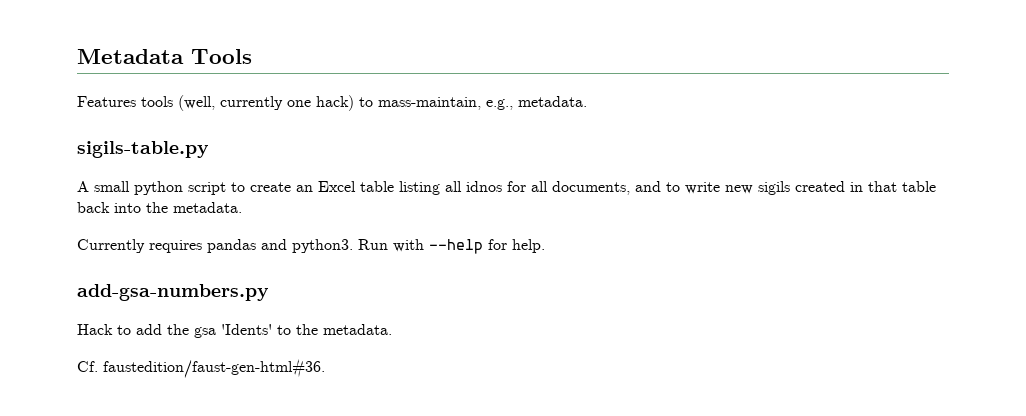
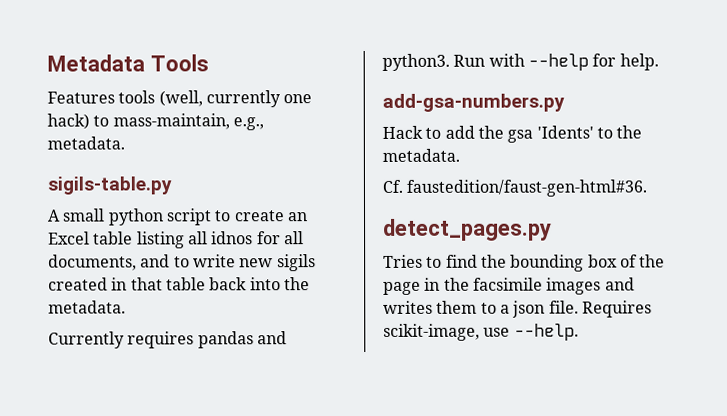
+ detect_pages.py
+ Tries to find the bounding box of the page in the facsimile images and writes them to a json file. Requires scikit-image, use --help.

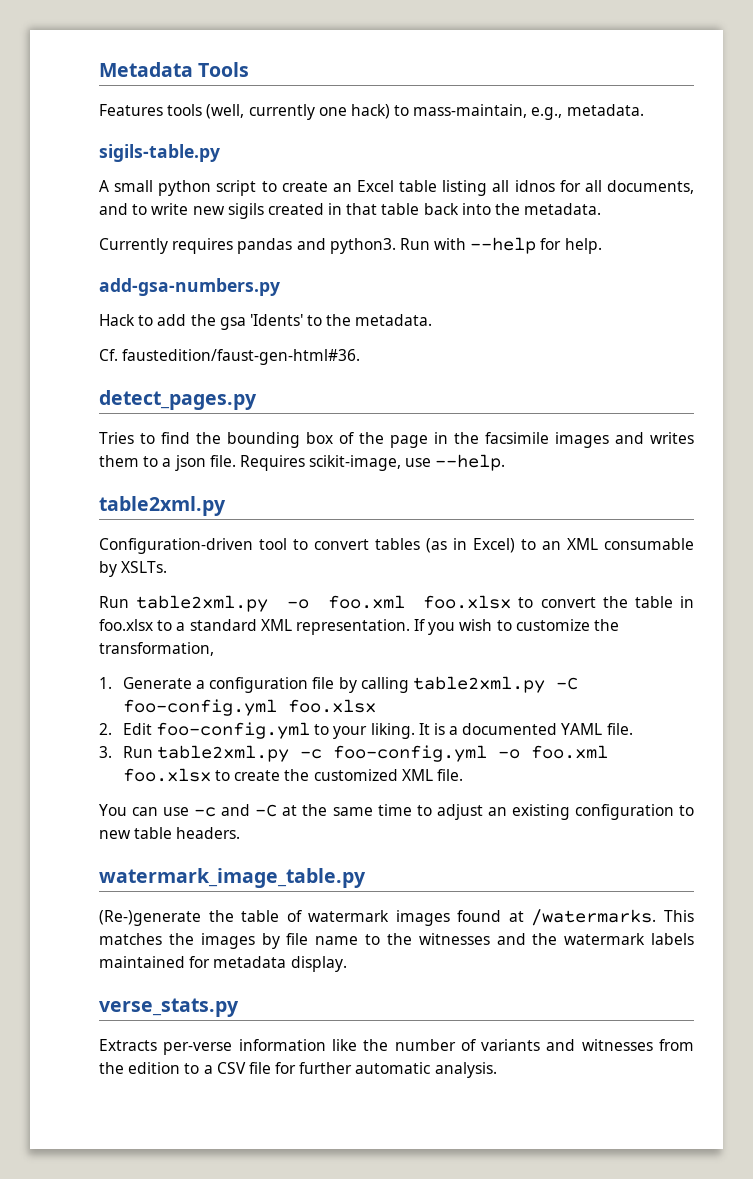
  Requires scikit-image, use --help.
+ table2xml.py
+ Configuration-driven tool to convert tables (as in Excel) to an XML consumable by XSLTs.
+ Run table2xml.py -o foo.xml foo.xlsx to convert the table in foo.xlsx to a standard XML representation. If you wish to customize the transformation,
+ 1. Generate a configuration file by calling table2xml.py -C foo-config.yml foo.xlsx
+ 2. Edit foo-config.yml to your liking. It is a documented YAML file.
+ 3. Run table2xml.py -c foo-config.yml -o foo.xml foo.xlsx to create the customized XML file.
+ You can use -c and -C at the same time to adjust an existing configuration to new table headers.
+ watermark_image_table.py
+ (Re-)generate the table of watermark images found at /watermarks. This matches the images by file name to the witnesses and the watermark labels maintained for metadata display.
+ verse_stats.py
+ Extracts per-verse information like the number of variants and witnesses from the edition to a CSV file for further automatic analysis.

